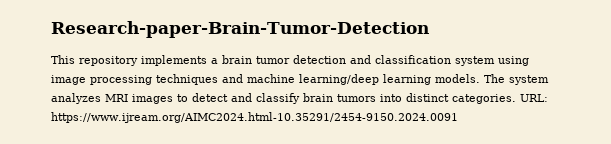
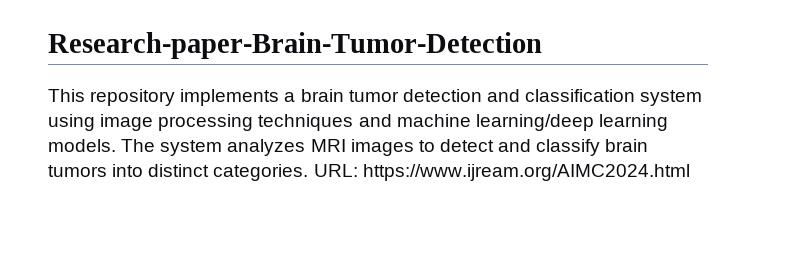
- URL: https://www.ijream.org/AIMC2024.html-10.35291/2454-9150.2024.0091
+ URL: https://www.ijream.org/AIMC2024.html

